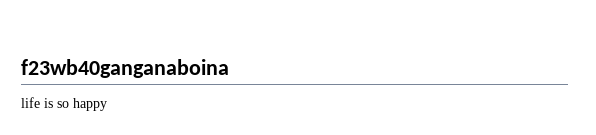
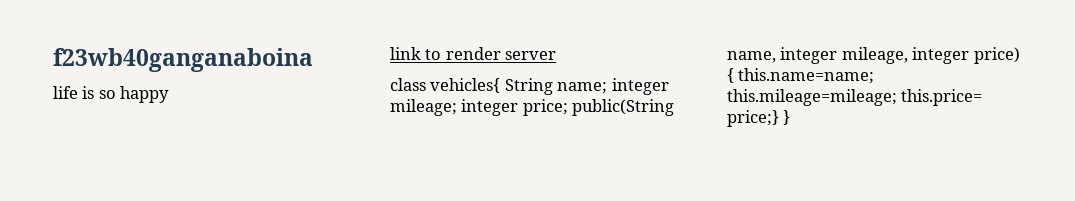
+ link to render server
+ class vehicles{ String name; integer mileage; integer price; public(String name, integer mileage, integer price) { this.name=name; this.mileage=mileage; this.price= price;} }

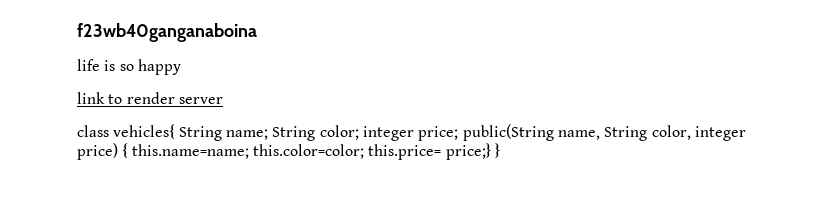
- class vehicles{ String name; integer mileage; integer price; public(String name, integer mileage, integer price) { this.name=name; this.mileage=mileage; this.price= price;} }
+ class vehicles{ String name; String color; integer price; public(String name, String color, integer price) { this.name=name; this.color=color; this.price= price;} }

